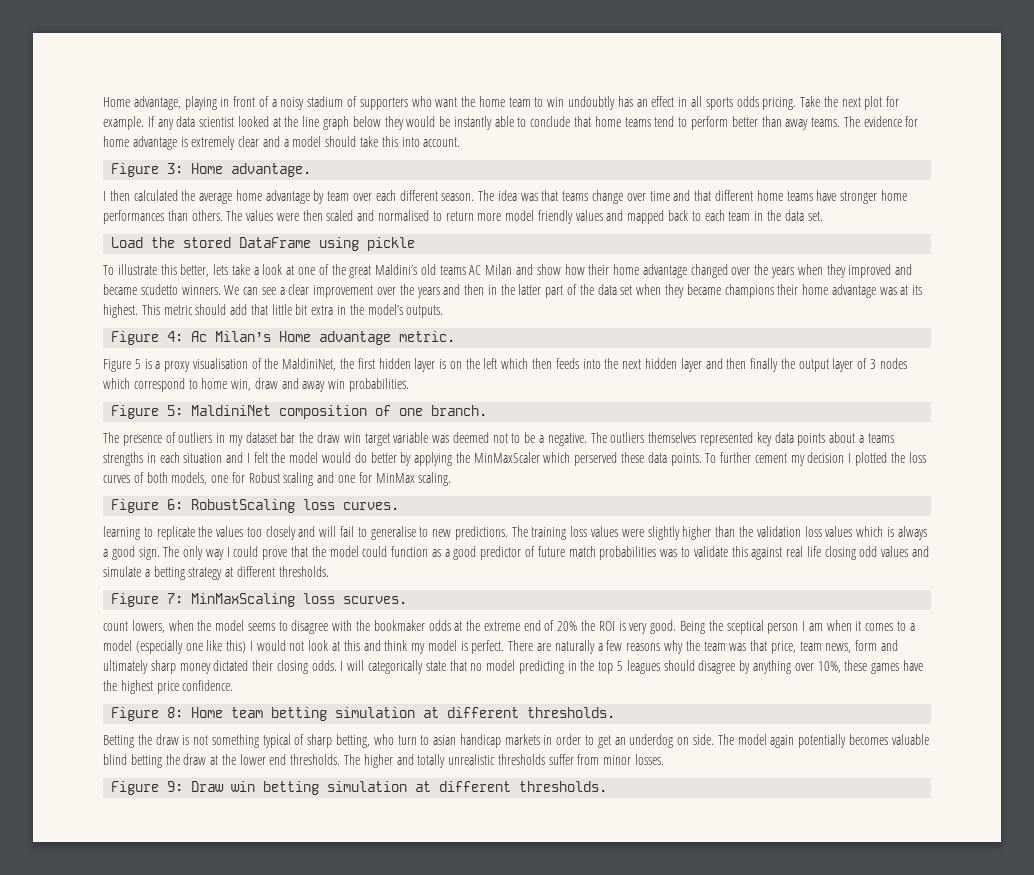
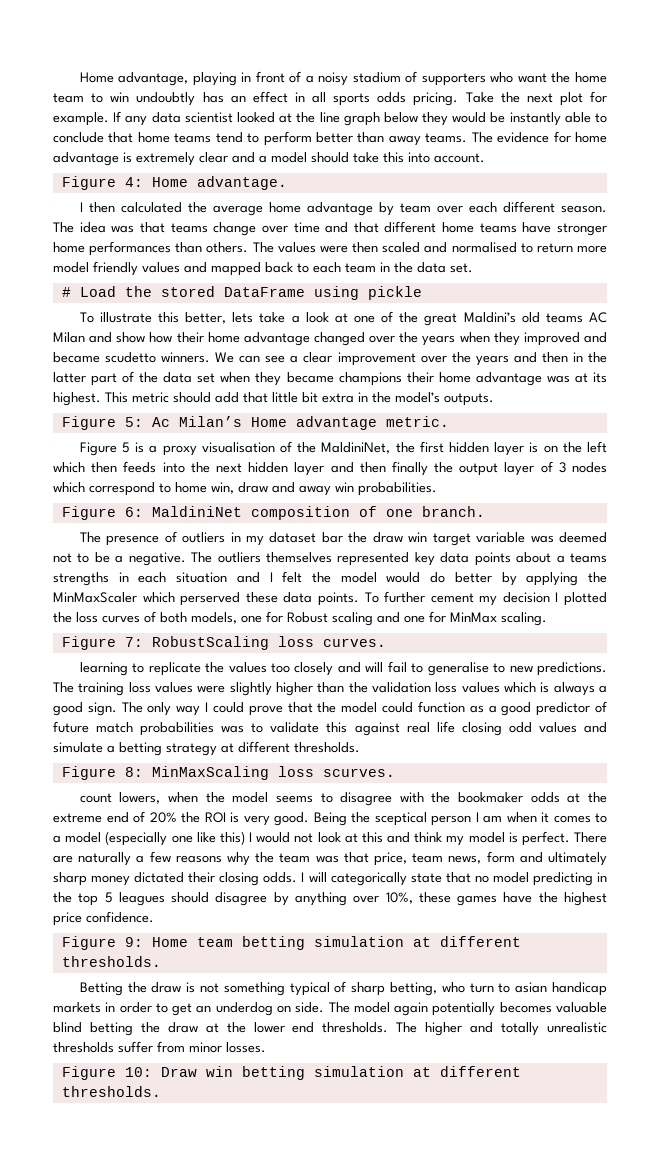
- Figure 3: Home advantage.
+ Figure 4: Home advantage.
- Load the stored DataFrame using pickle
+ # Load the stored DataFrame using pickle
- Figure 4: Ac Milan’s Home advantage metric.
+ Figure 5: Ac Milan’s Home advantage metric.
- Figure 5: MaldiniNet composition of one branch.
+ Figure 6: MaldiniNet composition of one branch.
- Figure 6: RobustScaling loss curves.
+ Figure 7: RobustScaling loss curves.
- Figure 7: MinMaxScaling loss scurves.
+ Figure 8: MinMaxScaling loss scurves.
- Figure 8: Home team betting simulation at different thresholds.
+ Figure 9: Home team betting simulation at different thresholds.
- Figure 9: Draw win betting simulation at different thresholds.
+ Figure 10: Draw win betting simulation at different thresholds.

